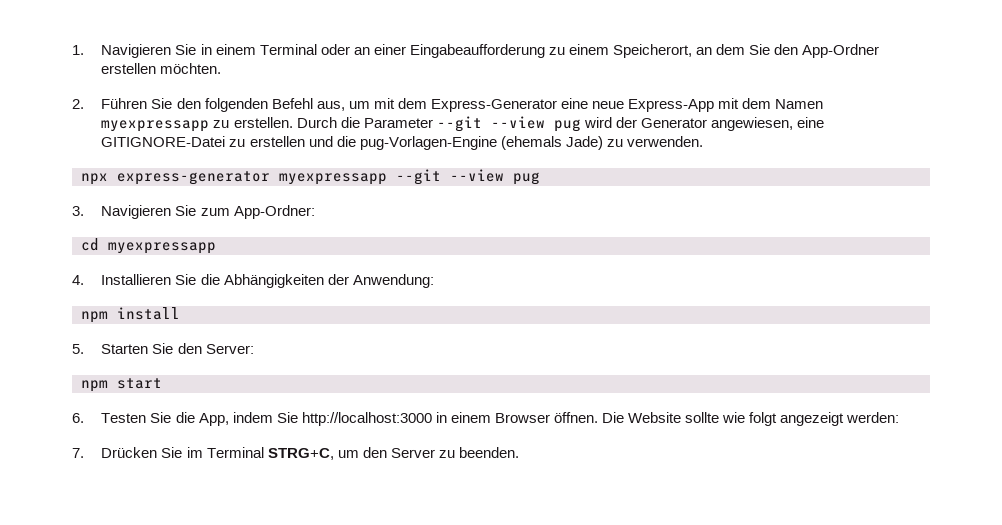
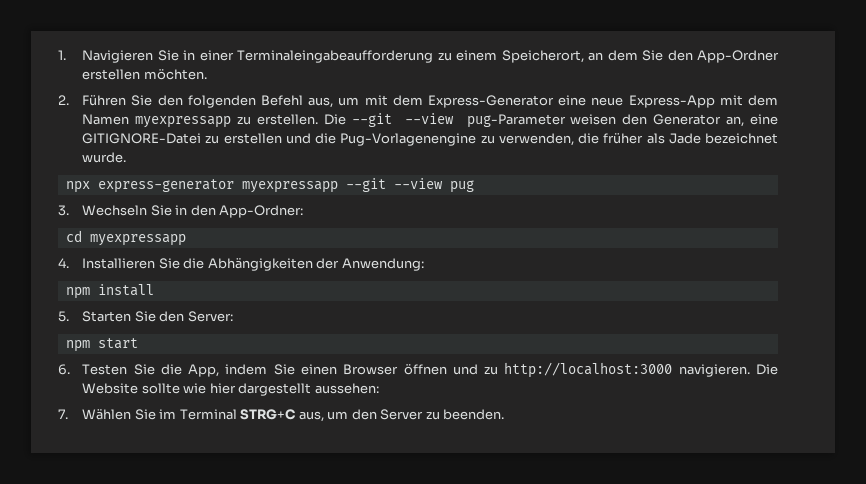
- 1. Navigieren Sie in einem Terminal oder an einer Eingabeaufforderung zu einem Speicherort, an dem Sie den App-Ordner erstellen möchten.
+ 1. Navigieren Sie in einer Terminaleingabeaufforderung zu einem Speicherort, an dem Sie den App-Ordner erstellen möchten.
- Durch die Parameter --git --view pug wird der Generator angewiesen, eine GITIGNORE-Datei zu erstellen und die pug-Vorlagen-Engine (ehemals Jade) zu verwenden.
+ Die --git --view pug-Parameter weisen den Generator an, eine GITIGNORE-Datei zu erstellen und die Pug-Vorlagenengine zu verwenden, die früher als Jade bezeichnet wurde.
- 3. Navigieren Sie zum App-Ordner:
+ 3. Wechseln Sie in den App-Ordner:
- 6. Testen Sie die App, indem Sie http://localhost:3000 in einem Browser öffnen.
+ 6. Testen Sie die App, indem Sie einen Browser öffnen und zu http://localhost:3000 navigieren.
- Die Website sollte wie folgt angezeigt werden:
+ Die Website sollte wie hier dargestellt aussehen:
- 7. Drücken Sie im Terminal STRG+C, um den Server zu beenden.
+ 7. Wählen Sie im Terminal STRG+C aus, um den Server zu beenden.

